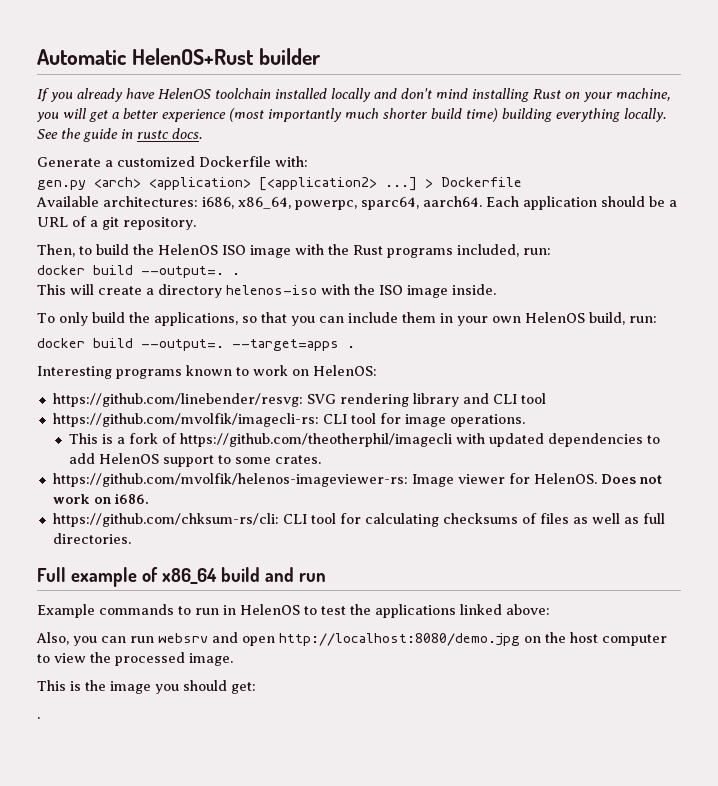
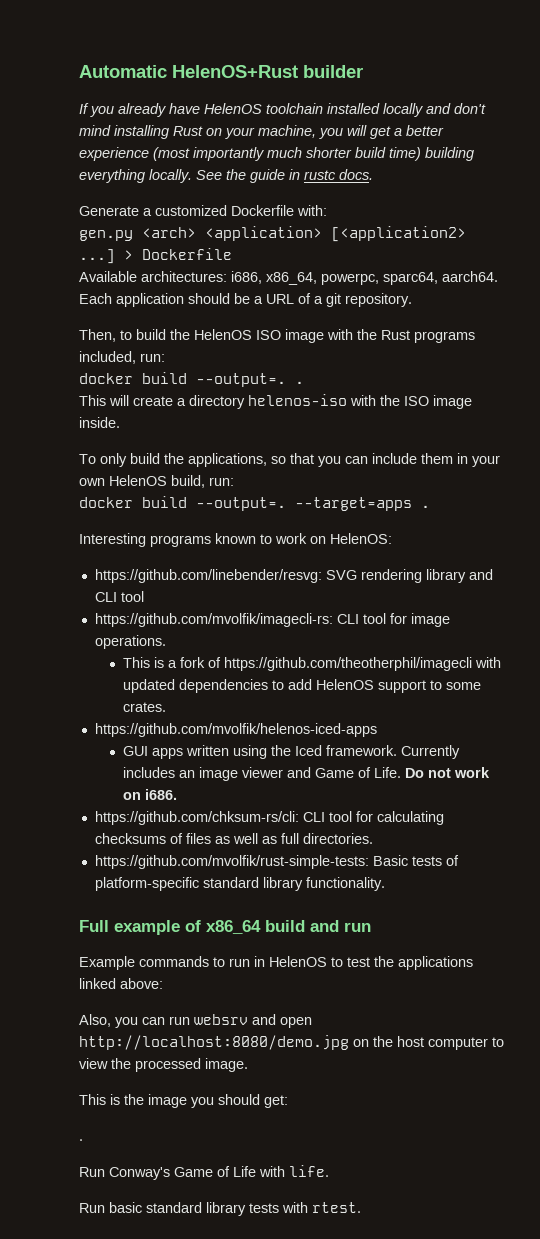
- https://github.com/mvolfik/helenos-imageviewer-rs: Image viewer for HelenOS. Does not work on i686.
+ https://github.com/mvolfik/helenos-iced-apps
+ GUI apps written using the Iced framework. Currently includes an image viewer and Game of Life. Do not work on i686.
+ https://github.com/mvolfik/rust-simple-tests: Basic tests of platform-specific standard library functionality.
+ Run Conway's Game of Life with life.
+ Run basic standard library tests with rtest.

